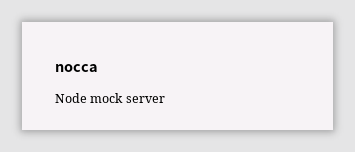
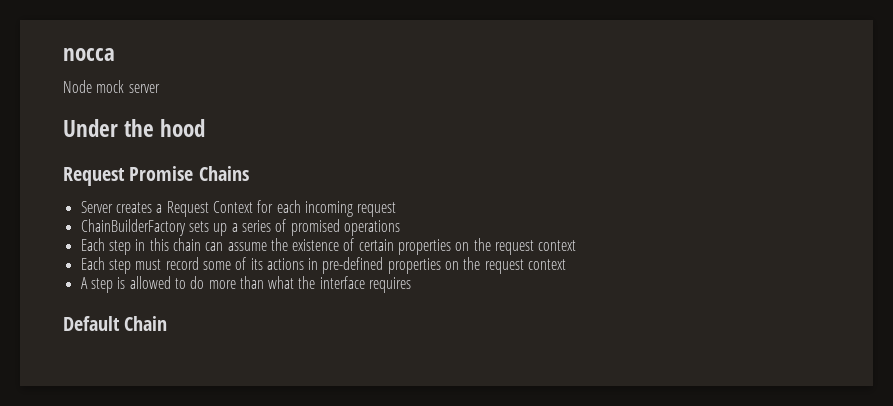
+ Under the hood
+ Request Promise Chains
+ Server creates a Request Context for each incoming request
+ ChainBuilderFactory sets up a series of promised operations
+ Each step in this chain can assume the existence of certain properties on the request context
+ Each step must record some of its actions in pre-defined properties on the request context
+ A step is allowed to do more than what the interface requires
+ Default Chain

